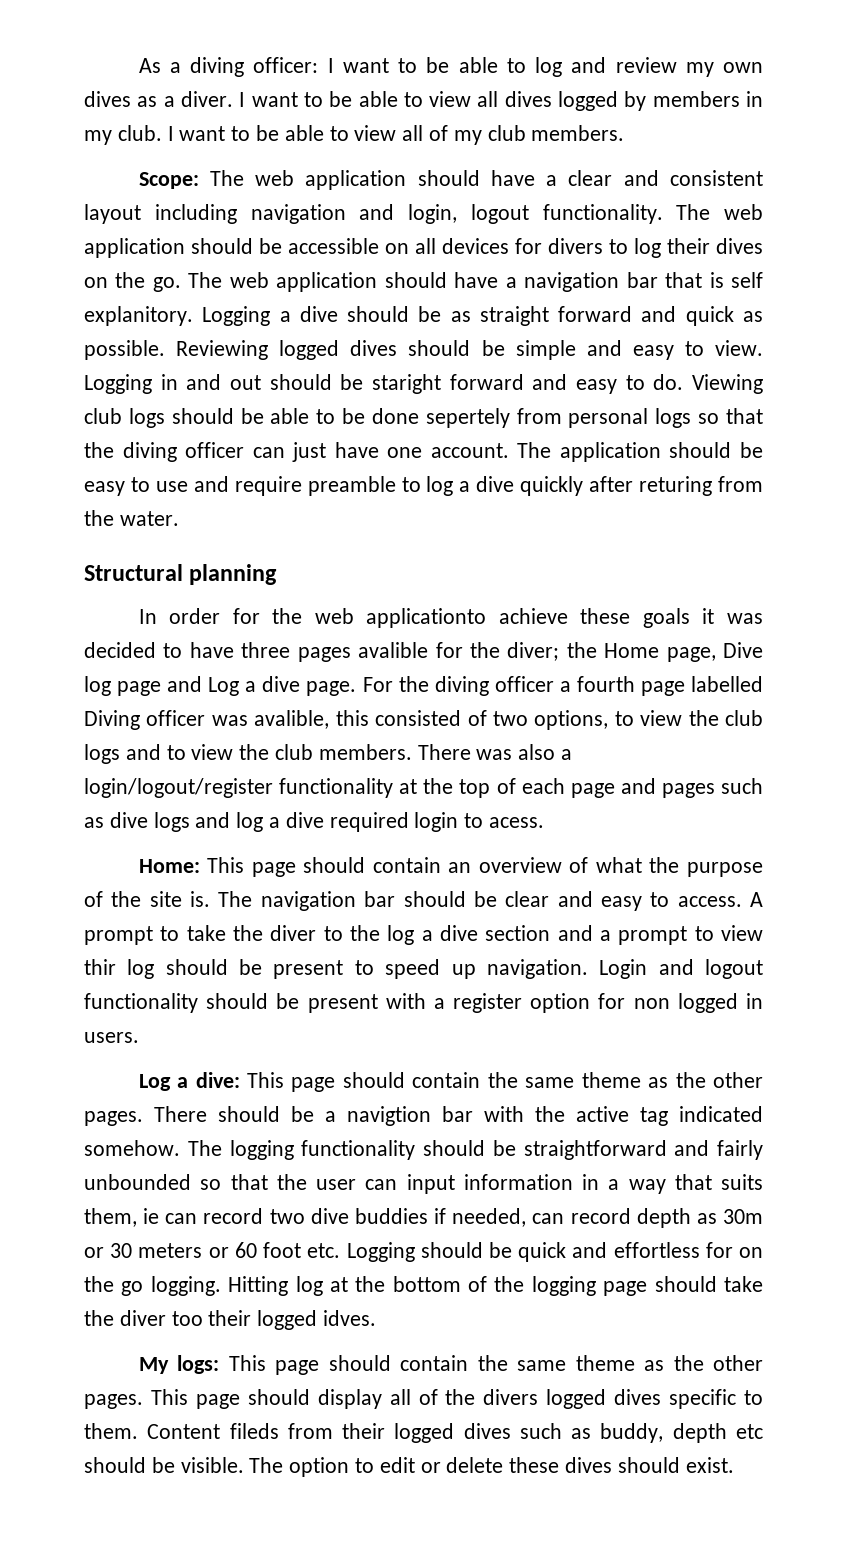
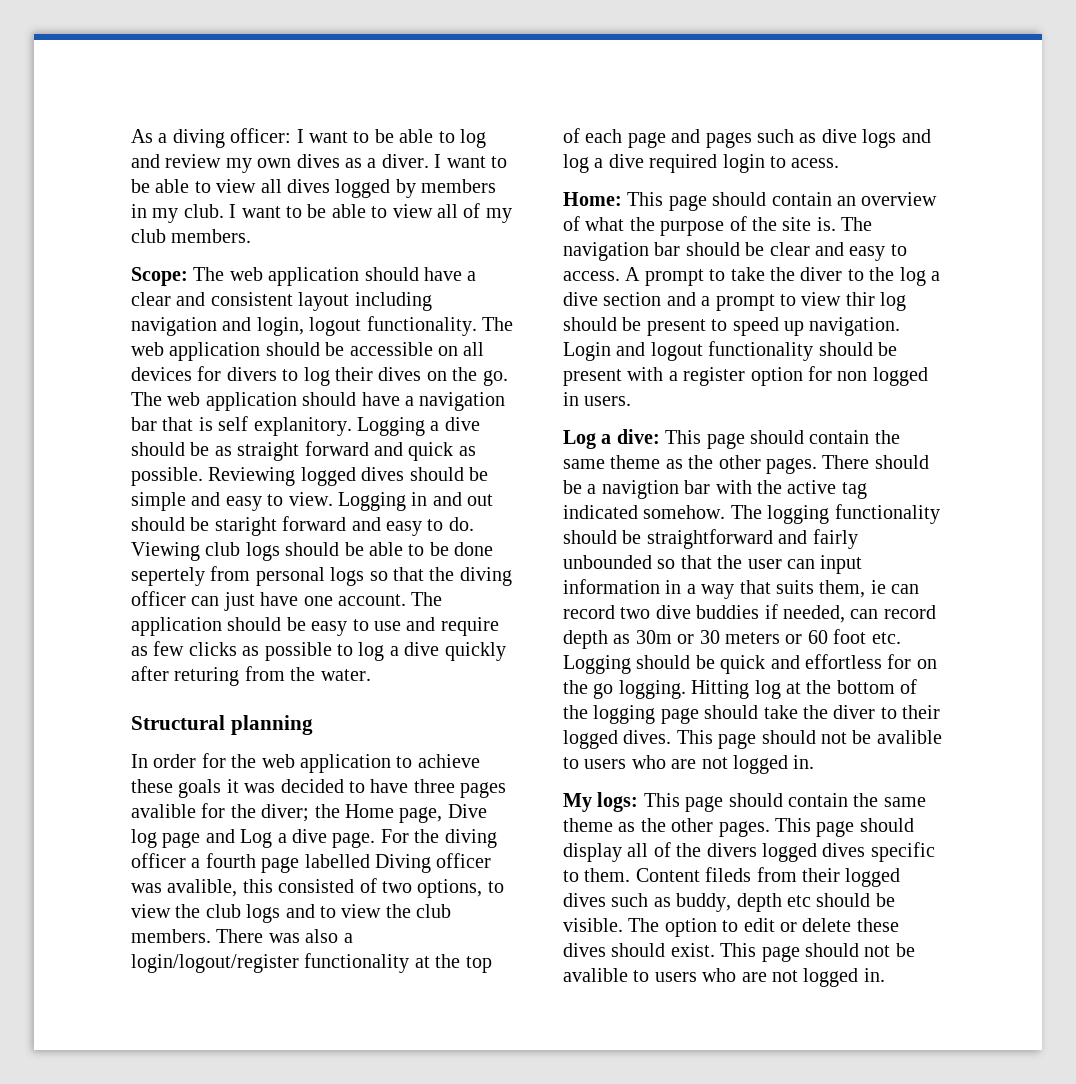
- The application should be easy to use and require preamble to log a dive quickly after returing from the water.
+ The application should be easy to use and require as few clicks as possible to log a dive quickly after returing from the water.
- In order for the web applicationto achieve these goals it was decided to have three pages avalible for the diver; the Home page, Dive log page and Log a dive page.
+ In order for the web application to achieve these goals it was decided to have three pages avalible for the diver; the Home page, Dive log page and Log a dive page.
- Hitting log at the bottom of the logging page should take the diver too their logged idves.
+ Hitting log at the bottom of the logging page should take the diver to their logged dives. This page should not be avalible to users who are not logged in.
- The option to edit or delete these dives should exist.
+ The option to edit or delete these dives should exist. This page should not be avalible to users who are not logged in.

